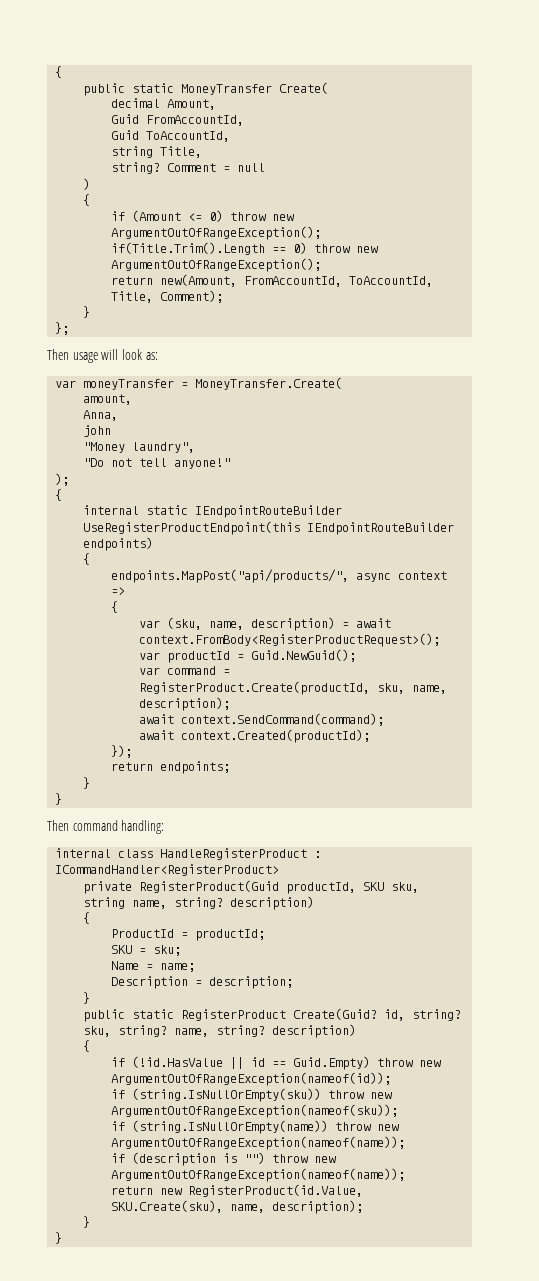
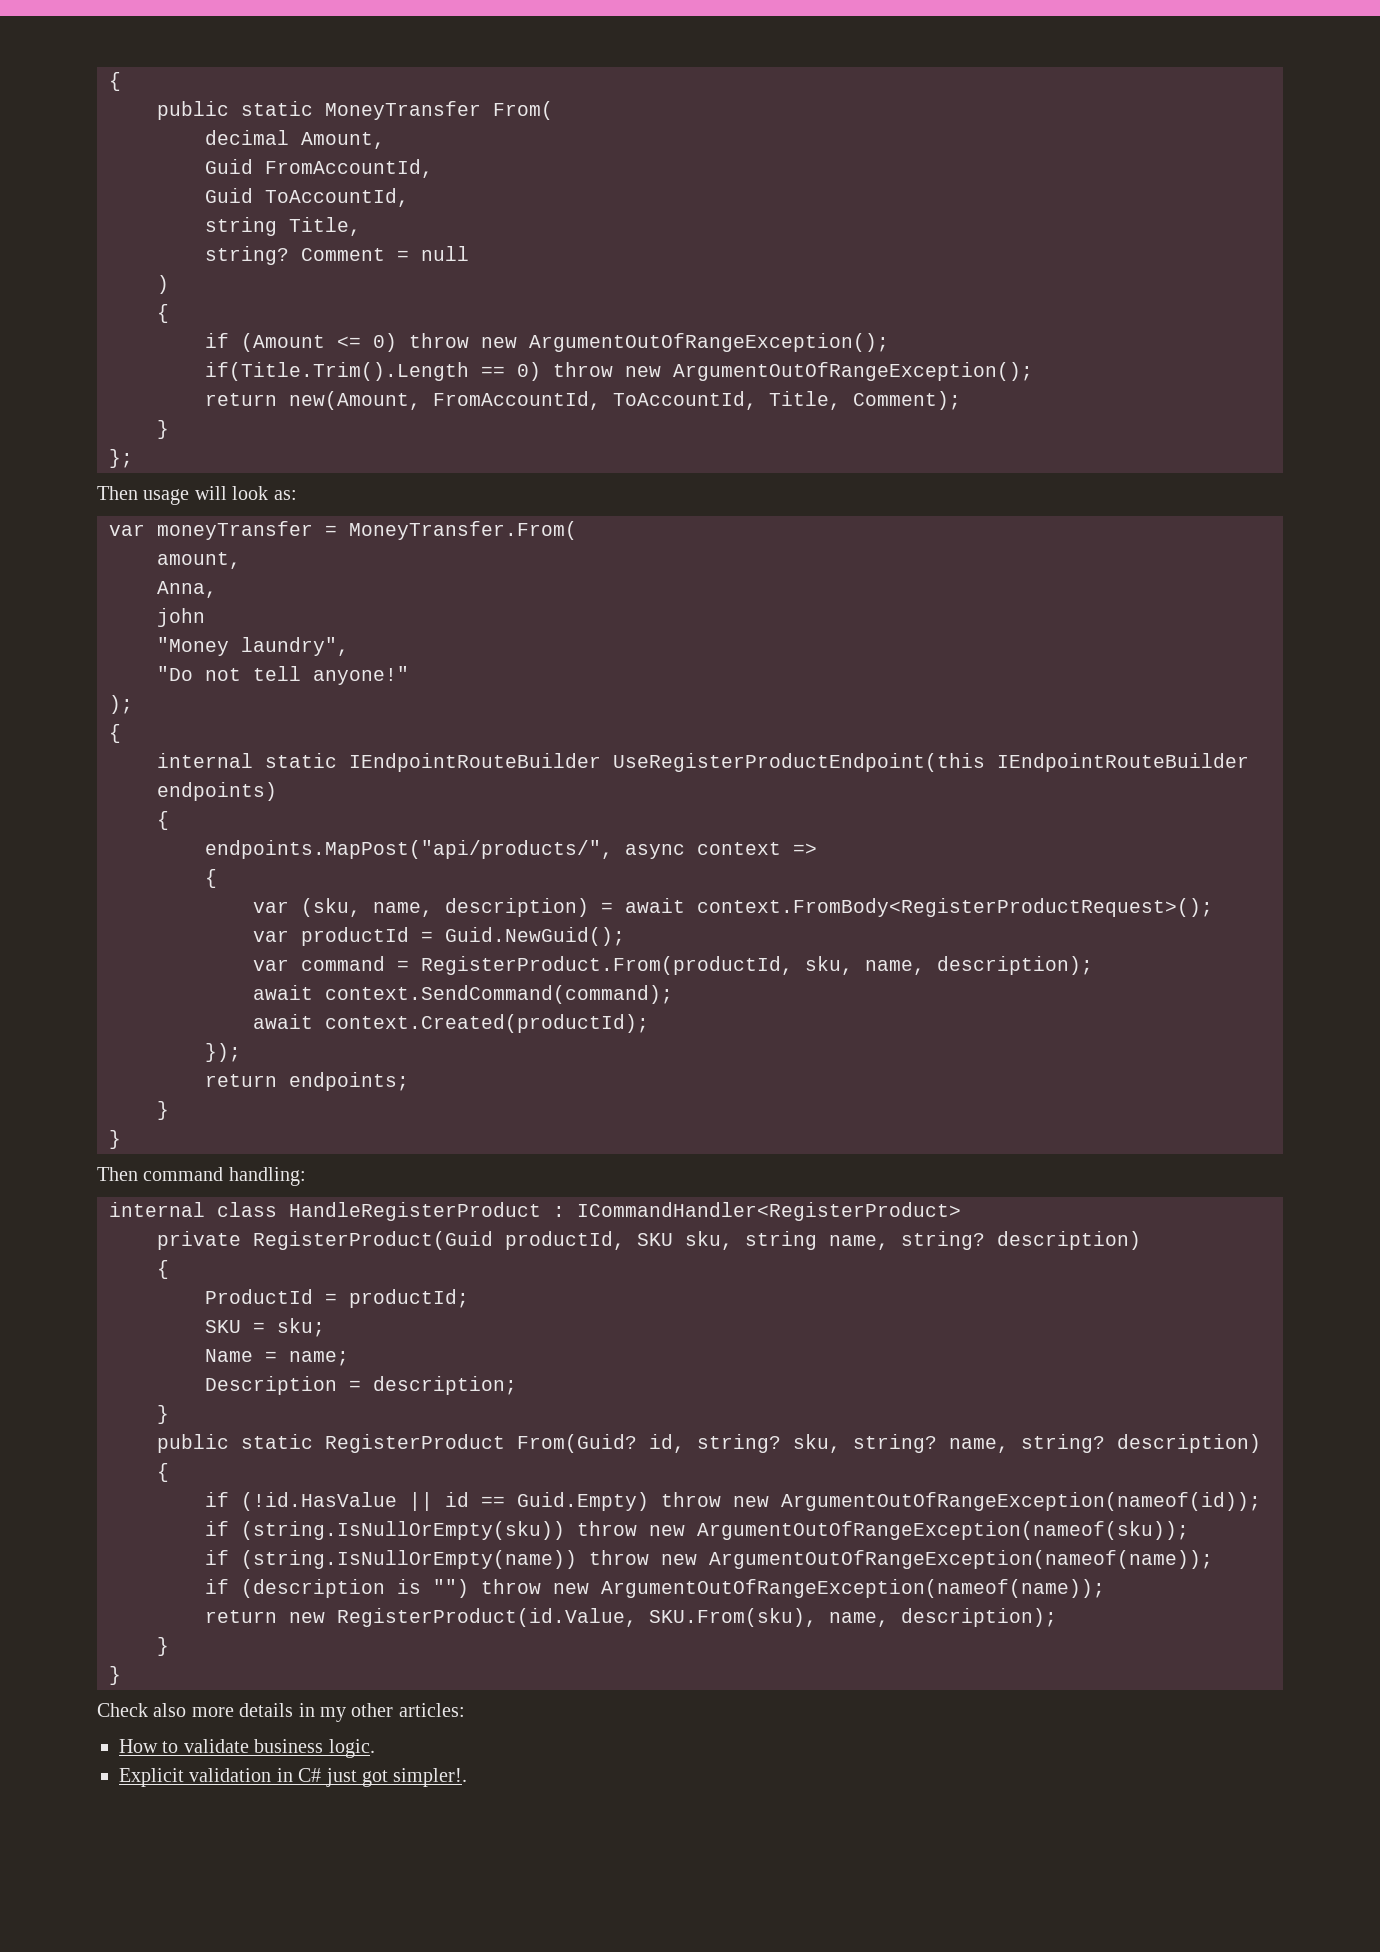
- public static MoneyTransfer Create(
+ public static MoneyTransfer From(
- var moneyTransfer = MoneyTransfer.Create(
+ var moneyTransfer = MoneyTransfer.From(
- var command = RegisterProduct.Create(productId, sku, name, description);
+ var command = RegisterProduct.From(productId, sku, name, description);
- public static RegisterProduct Create(Guid? id, string? sku, string? name, string? description)
+ public static RegisterProduct From(Guid? id, string? sku, string? name, string? description)
- return new RegisterProduct(id.Value, SKU.Create(sku), name, description);
+ return new RegisterProduct(id.Value, SKU.From(sku), name, description);
+ Check also more details in my other articles:
+ How to validate business logic.
+ Explicit validation in C# just got simpler!.

